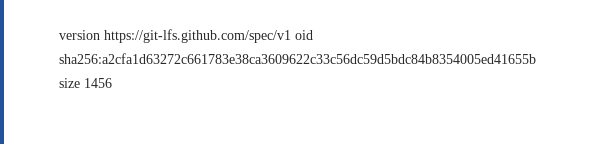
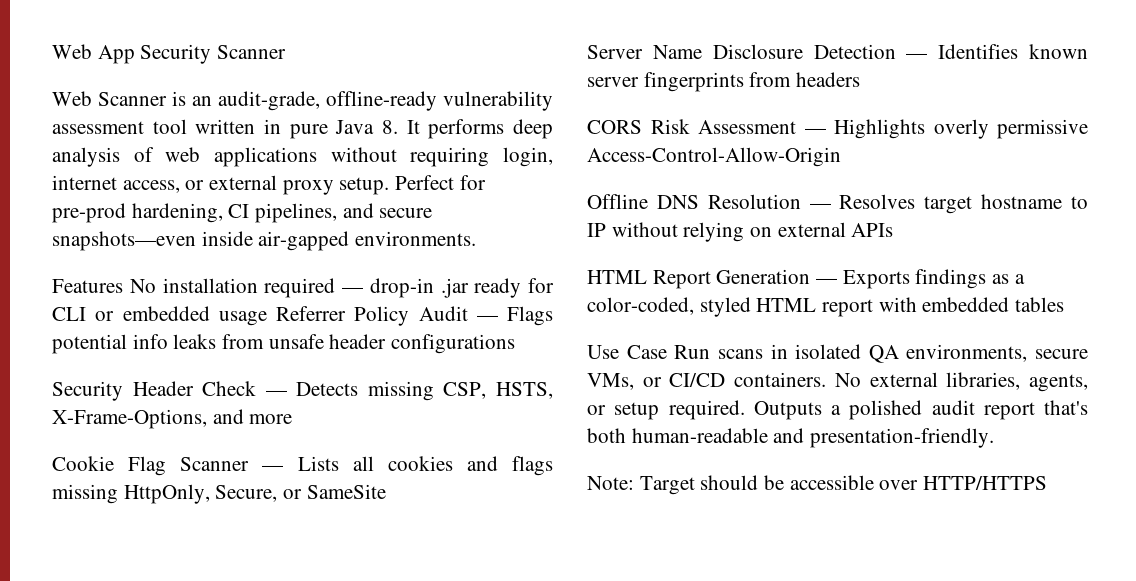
- version https://git-lfs.github.com/spec/v1 oid sha256:a2cfa1d63272c661783e38ca3609622c33c56dc59d5bdc84b8354005ed41655b size 1456
+ Web App Security Scanner
+ Web Scanner is an audit-grade, offline-ready vulnerability assessment tool written in pure Java 8. It performs deep analysis of web applications without requiring login, internet access, or external proxy setup. Perfect for pre-prod hardening, CI pipelines, and secure snapshots—even inside air-gapped environments.
+ Features No installation required — drop-in .jar ready for CLI or embedded usage Referrer Policy Audit — Flags potential info leaks from unsafe header configurations
+ Security Header Check — Detects missing CSP, HSTS, X-Frame-Options, and more
+ Cookie Flag Scanner — Lists all cookies and flags missing HttpOnly, Secure, or SameSite
+ Server Name Disclosure Detection — Identifies known server fingerprints from headers
+ CORS Risk Assessment — Highlights overly permissive Access-Control-Allow-Origin
+ Offline DNS Resolution — Resolves target hostname to IP without relying on external APIs
+ HTML Report Generation — Exports findings as a color-coded, styled HTML report with embedded tables
+ Use Case Run scans in isolated QA environments, secure VMs, or CI/CD containers. No external libraries, agents, or setup required. Outputs a polished audit report that's both human-readable and presentation-friendly.
+ Note: Target should be accessible over HTTP/HTTPS

